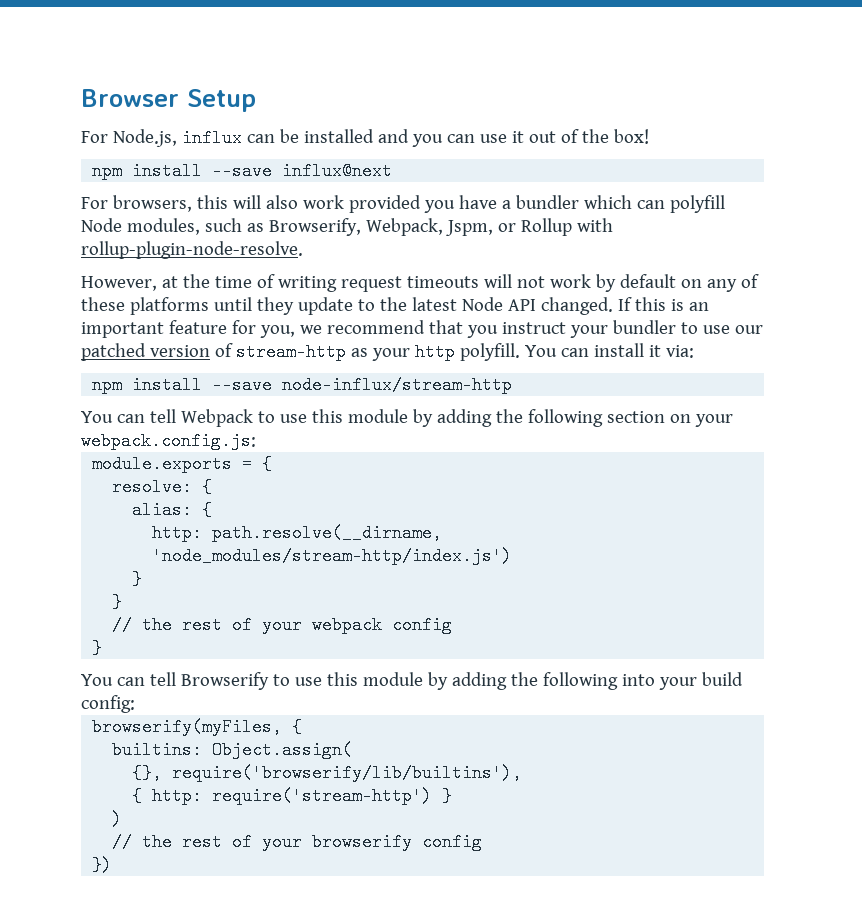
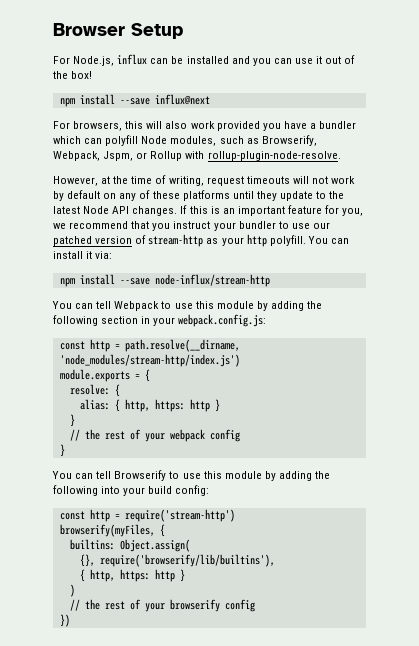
- However, at the time of writing request timeouts will not work by default on any of these platforms until they update to the latest Node API changed.
+ However, at the time of writing, request timeouts will not work by default on any of these platforms until they update to the latest Node API changes.
- You can tell Webpack to use this module by adding the following section on your webpack.config.js:
+ You can tell Webpack to use this module by adding the following section in your webpack.config.js:
+ const http = path.resolve(__dirname, 'node_modules/stream-http/index.js')
- alias: {
- http: path.resolve(__dirname, 'node_modules/stream-http/index.js')
- }
+ alias: { http, https: http }
+ const http = require('stream-http')
  {}, require('browserify/lib/builtins'),
- { http: require('stream-http') }
+ { http, https: http }

